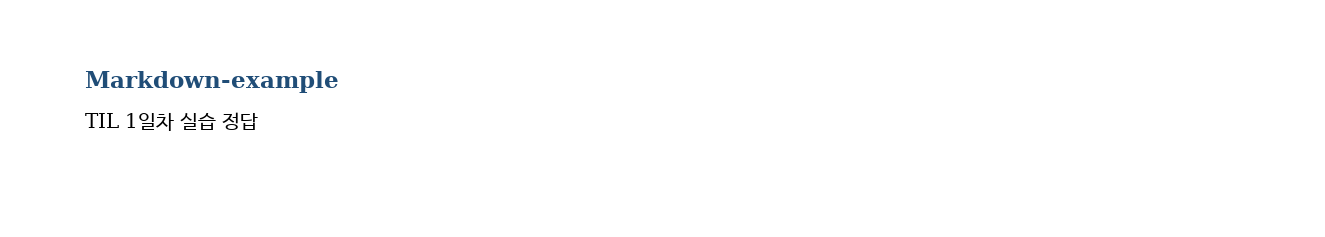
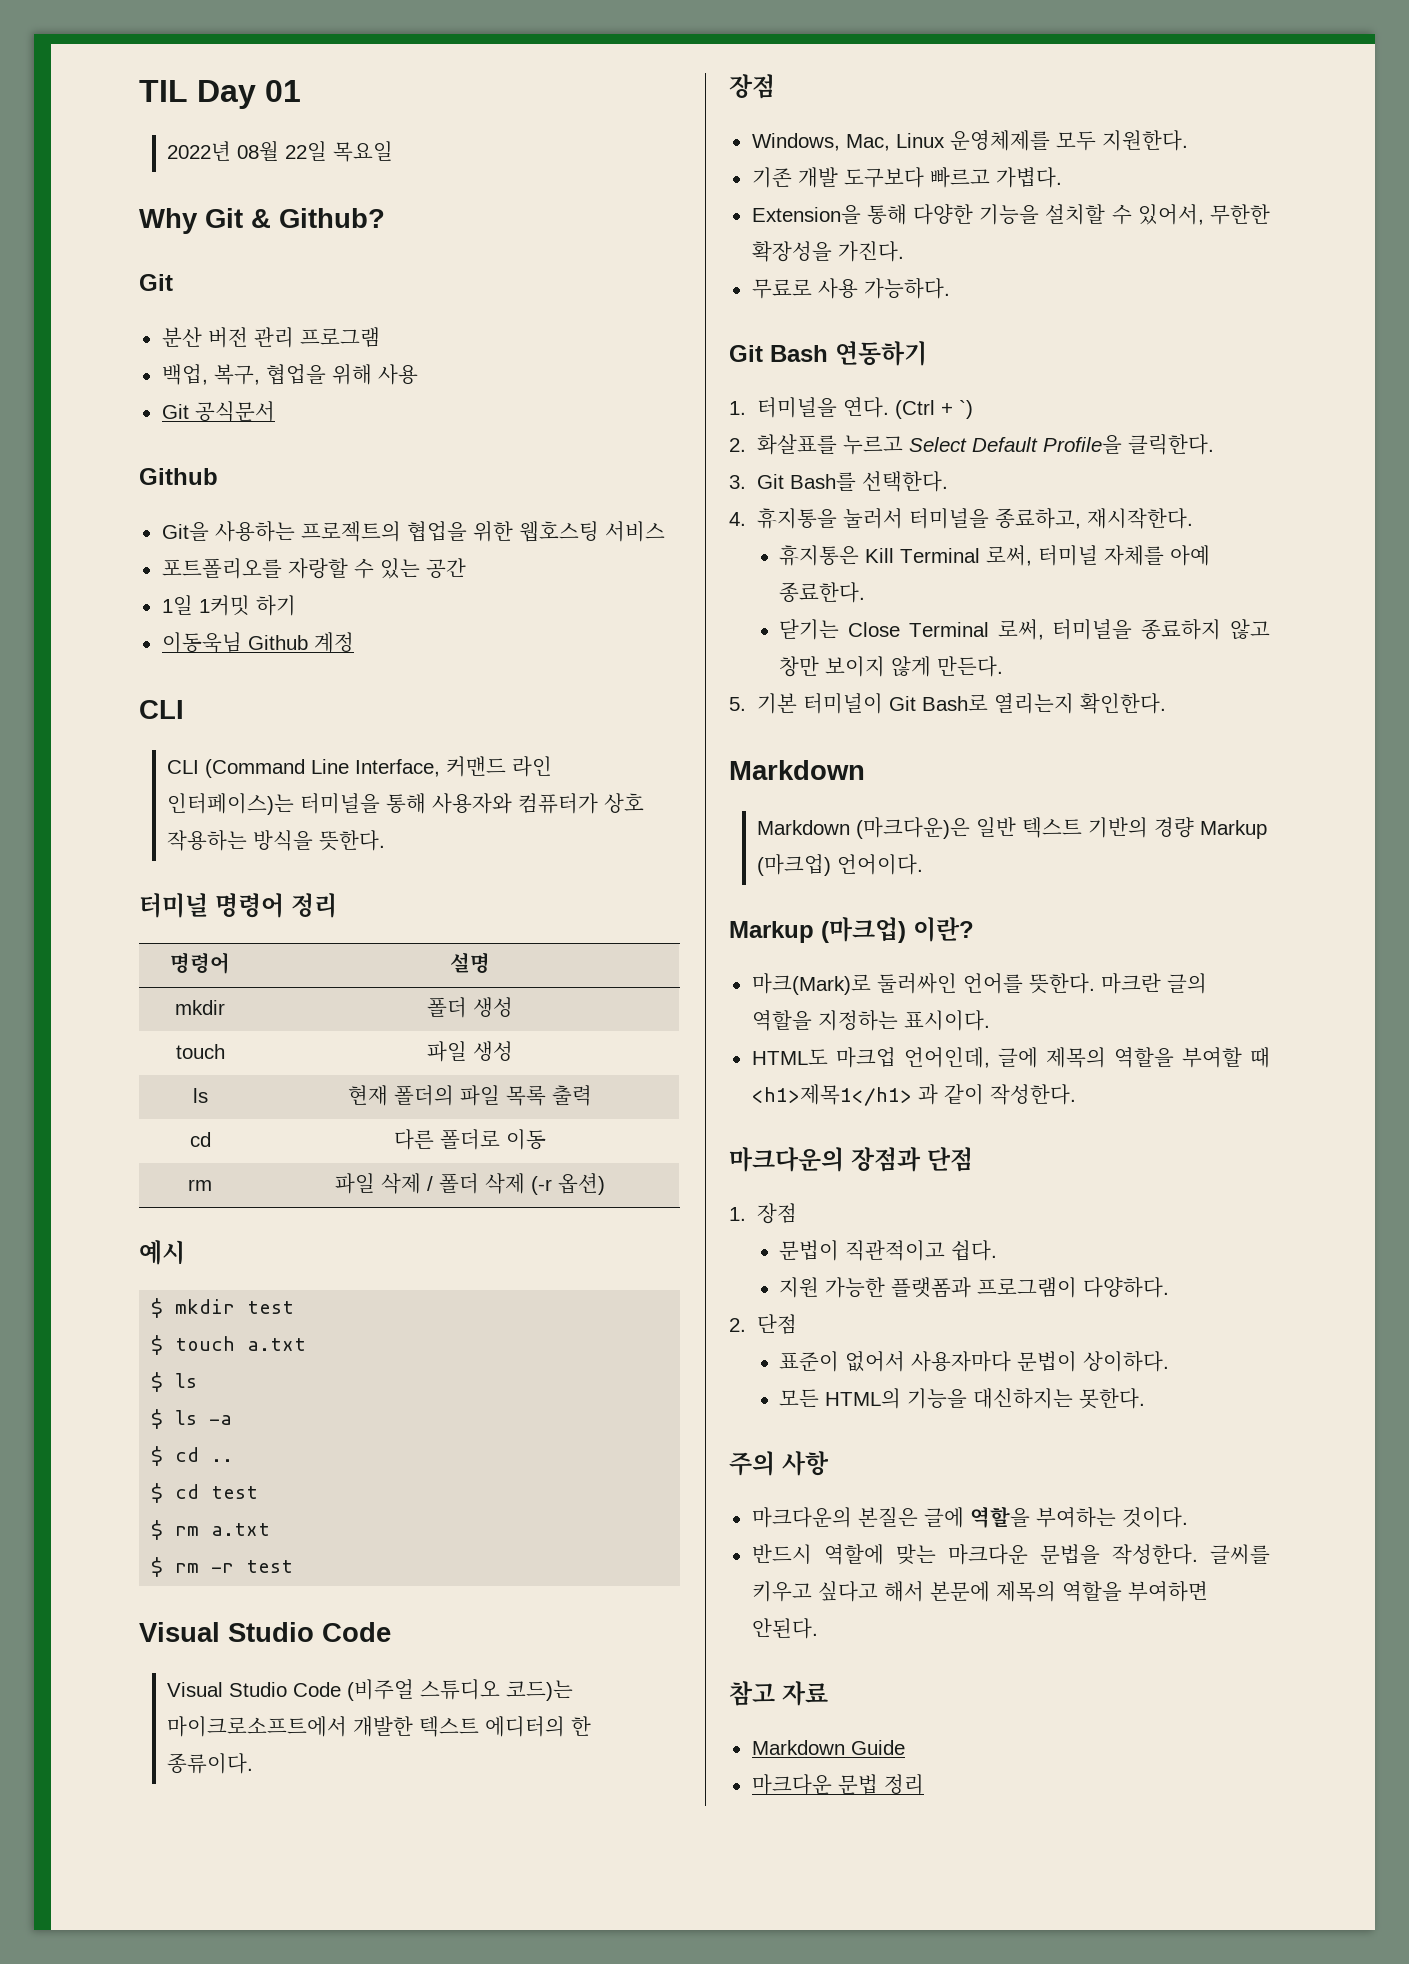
- Markdown-example
- TIL 1일차 실습 정답
+ TIL Day 01
+ 2022년 08월 22일 목요일
+ Why Git & Github?
+ Git
+ 분산 버전 관리 프로그램
+ 백업, 복구, 협업을 위해 사용
+ Git 공식문서
+ Github
+ Git을 사용하는 프로젝트의 협업을 위한 웹호스팅 서비스
+ 포트폴리오를 자랑할 수 있는 공간
+ 1일 1커밋 하기
+ 이동욱님 Github 계정
+ CLI
+ CLI (Command Line Interface, 커맨드 라인 인터페이스)는 터미널을 통해 사용자와 컴퓨터가 상호 작용하는 방식을 뜻한다.
+ 터미널 명령어 정리
+ 명령어 | 설명
+ mkdir | 폴더 생성
+ touch | 파일 생성
+ ls | 현재 폴더의 파일 목록 출력
+ cd | 다른 폴더로 이동
+ rm | 파일 삭제 / 폴더 삭제 (-r 옵션)
+ 예시
+ $ mkdir test
+ $ touch a.txt
+ $ ls
+ $ ls -a
+ $ cd ..
+ $ cd test
+ $ rm a.txt
+ $ rm -r test
+ Visual Studio Code
+ Visual Studio Code (비주얼 스튜디오 코드)는 마이크로소프트에서 개발한 텍스트 에디터의 한 종류이다.
+ 장점
+ Windows, Mac, Linux 운영체제를 모두 지원한다.
+ 기존 개발 도구보다 빠르고 가볍다.
+ Extension을 통해 다양한 기능을 설치할 수 있어서, 무한한 확장성을 가진다.
+ 무료로 사용 가능하다.
+ Git Bash 연동하기
+ 1. 터미널을 연다. (Ctrl + `)
+ 2. 화살표를 누르고 Select Default Profile을 클릭한다.
+ 3. Git Bash를 선택한다.
+ 4. 휴지통을 눌러서 터미널을 종료하고, 재시작한다.
+ 휴지통은 Kill Terminal 로써, 터미널 자체를 아예 종료한다.
+ 닫기는 Close Terminal 로써, 터미널을 종료하지 않고 창만 보이지 않게 만든다.
+ 5. 기본 터미널이 Git Bash로 열리는지 확인한다.
+ Markdown
+ Markdown (마크다운)은 일반 텍스트 기반의 경량 Markup (마크업) 언어이다.
+ Markup (마크업) 이란?
+ 마크(Mark)로 둘러싸인 언어를 뜻한다. 마크란 글의 역할을 지정하는 표시이다.
+ HTML도 마크업 언어인데, 글에 제목의 역할을 부여할 때 <h1>제목1</h1> 과 같이 작성한다.
+ 마크다운의 장점과 단점
+ 1. 장점
+ 문법이 직관적이고 쉽다.
+ 지원 가능한 플랫폼과 프로그램이 다양하다.
+ 2. 단점
+ 표준이 없어서 사용자마다 문법이 상이하다.
+ 모든 HTML의 기능을 대신하지는 못한다.
+ 주의 사항
+ 마크다운의 본질은 글에 역할을 부여하는 것이다.
+ 반드시 역할에 맞는 마크다운 문법을 작성한다. 글씨를 키우고 싶다고 해서 본문에 제목의 역할을 부여하면 안된다.
+ 참고 자료
+ Markdown Guide
+ 마크다운 문법 정리

